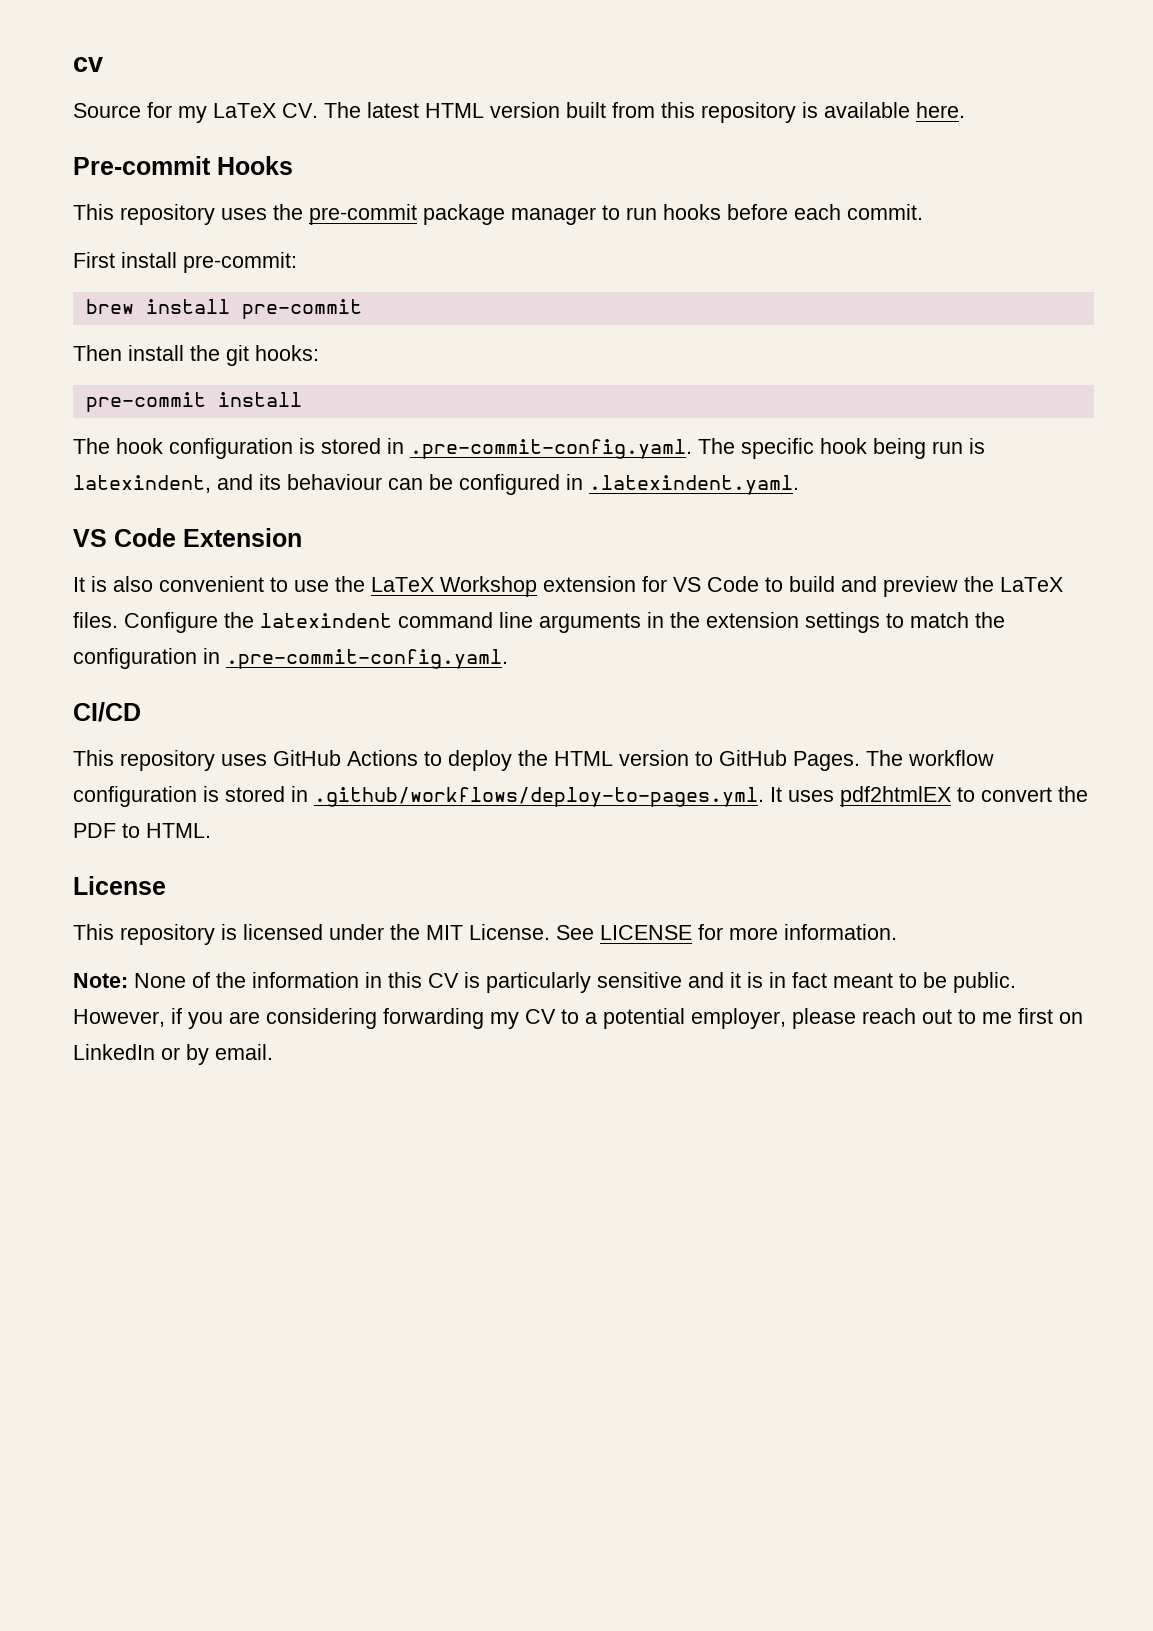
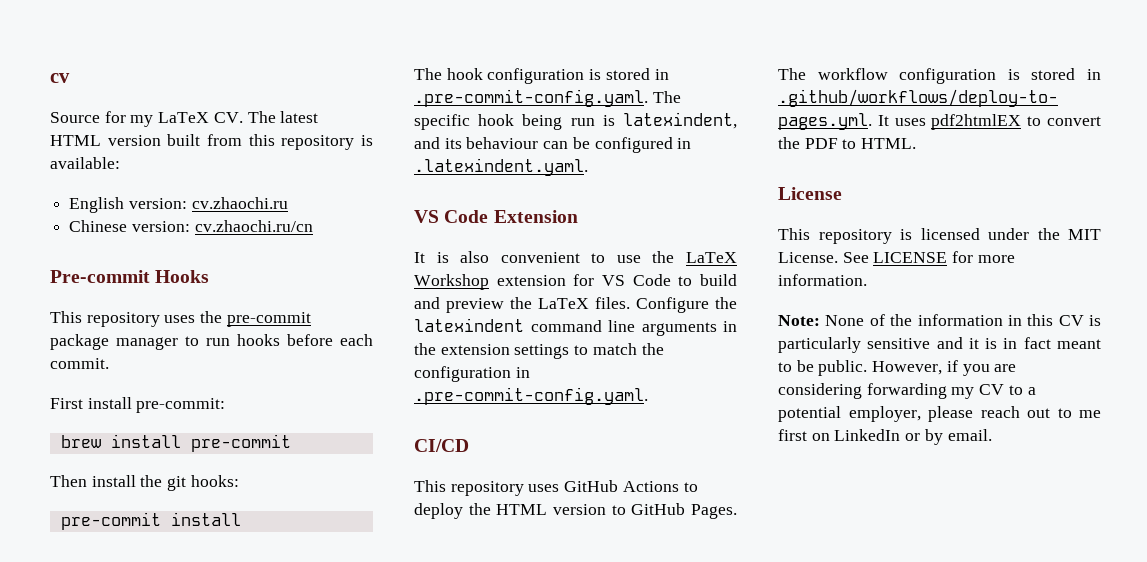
- Source for my LaTeX CV. The latest HTML version built from this repository is available here.
+ Source for my LaTeX CV. The latest HTML version built from this repository is available:
+ English version: cv.zhaochi.ru
+ Chinese version: cv.zhaochi.ru/cn

